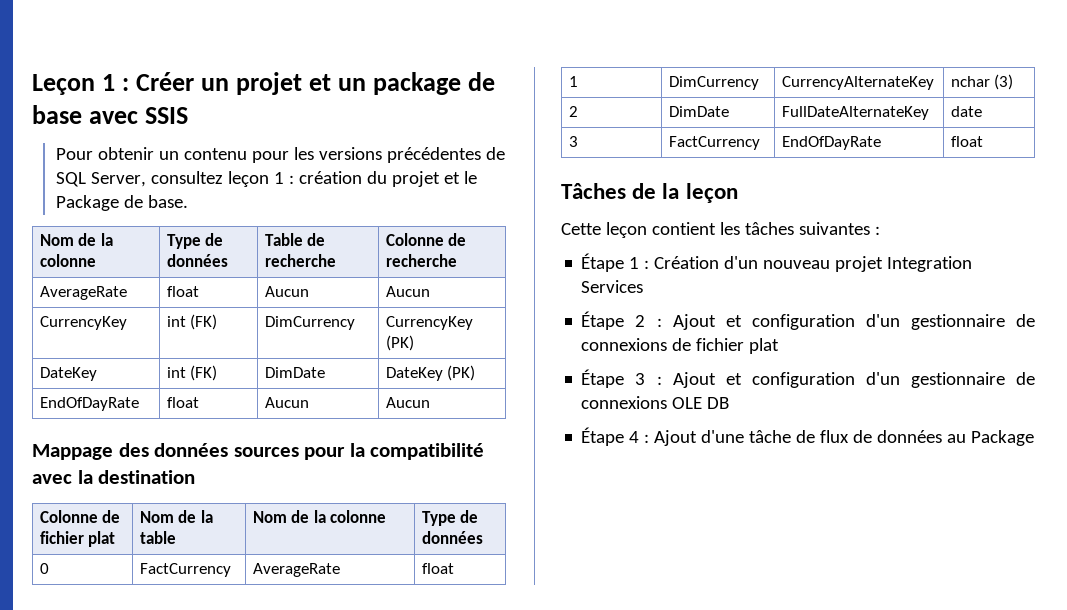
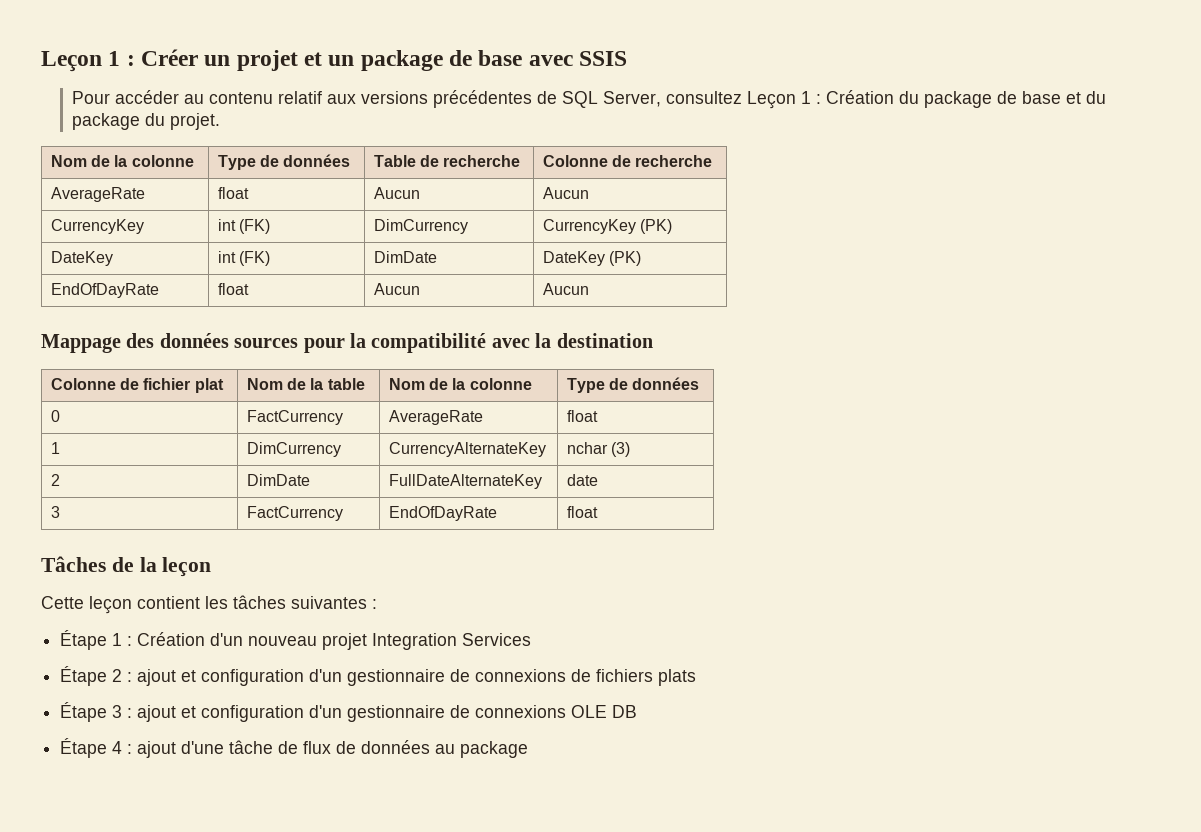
- Pour obtenir un contenu pour les versions précédentes de SQL Server, consultez leçon 1 : création du projet et le Package de base.
+ Pour accéder au contenu relatif aux versions précédentes de SQL Server, consultez Leçon 1 : Création du package de base et du package du projet.
- Étape 2 : Ajout et configuration d'un gestionnaire de connexions de fichier plat
+ Étape 2 : ajout et configuration d'un gestionnaire de connexions de fichiers plats
- Étape 3 : Ajout et configuration d'un gestionnaire de connexions OLE DB
+ Étape 3 : ajout et configuration d'un gestionnaire de connexions OLE DB
- Étape 4 : Ajout d'une tâche de flux de données au Package
+ Étape 4 : ajout d'une tâche de flux de données au package

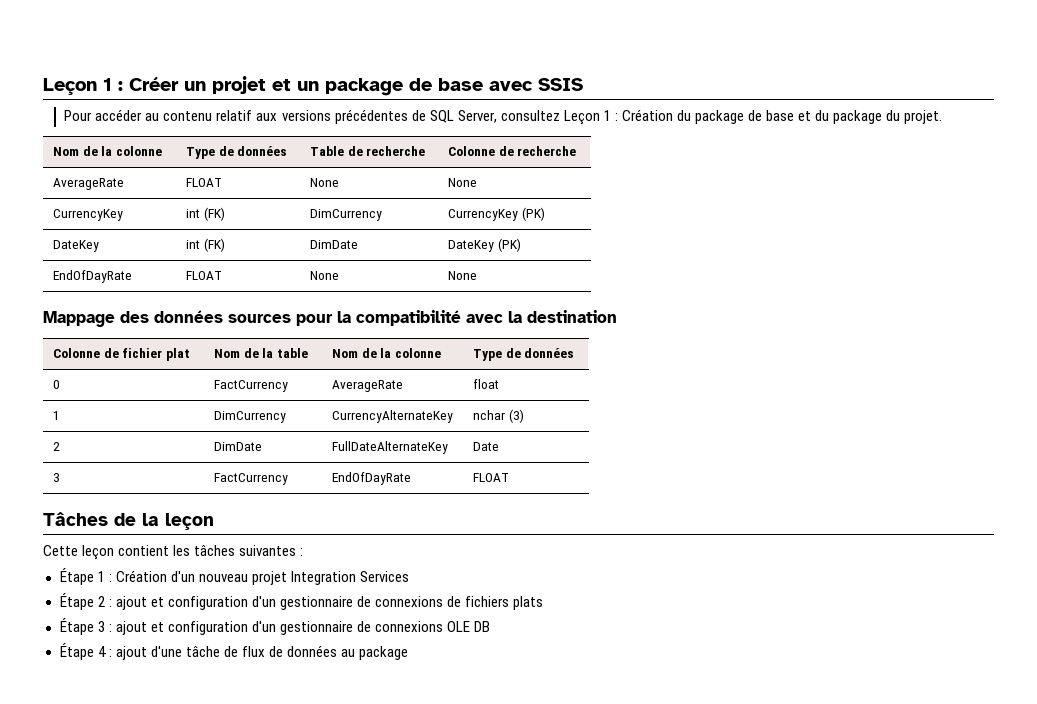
- AverageRate | float | Aucun | Aucun
+ AverageRate | FLOAT | None | None
- EndOfDayRate | float | Aucun | Aucun
+ EndOfDayRate | FLOAT | None | None
- 2 | DimDate | FullDateAlternateKey | date
+ 2 | DimDate | FullDateAlternateKey | Date
- 3 | FactCurrency | EndOfDayRate | float
+ 3 | FactCurrency | EndOfDayRate | FLOAT

